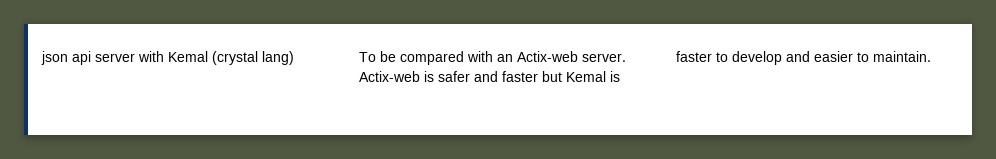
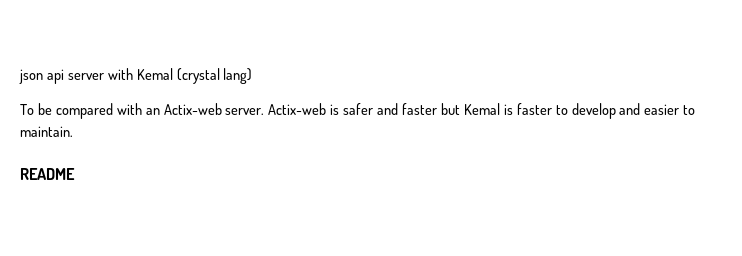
+ README

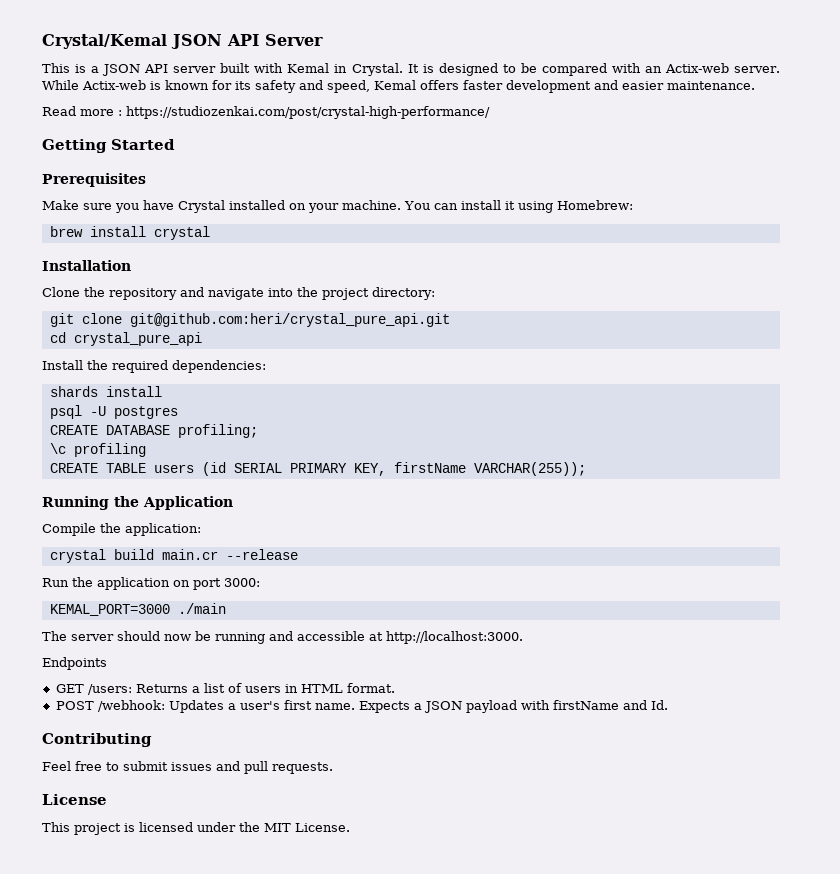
- json api server with Kemal (crystal lang)
- To be compared with an Actix-web server.
+ Crystal/Kemal JSON API Server
+ This is a JSON API server built with Kemal in Crystal. It is designed to be compared with an Actix-web server.
- Actix-web is safer and faster but Kemal is faster to develop and easier to maintain.
- README
+ While Actix-web is known for its safety and speed, Kemal offers faster development and easier maintenance.
+ Read more : https://studiozenkai.com/post/crystal-high-performance/
+ Getting Started
+ Prerequisites
+ Make sure you have Crystal installed on your machine. You can install it using Homebrew:
+ brew install crystal
+ Installation
+ Clone the repository and navigate into the project directory:
+ git clone git@github.com:heri/crystal_pure_api.git
+ cd crystal_pure_api
+ Install the required dependencies:
+ shards install
+ psql -U postgres
+ CREATE DATABASE profiling;
+ \c profiling
+ CREATE TABLE users (id SERIAL PRIMARY KEY, firstName VARCHAR(255));
+ Running the Application
+ Compile the application:
+ crystal build main.cr --release
+ Run the application on port 3000:
+ KEMAL_PORT=3000 ./main
+ The server should now be running and accessible at http://localhost:3000.
+ Endpoints
+ GET /users: Returns a list of users in HTML format.
+ POST /webhook: Updates a user's first name. Expects a JSON payload with firstName and Id.
+ Contributing
+ Feel free to submit issues and pull requests.
+ License
+ This project is licensed under the MIT License.

